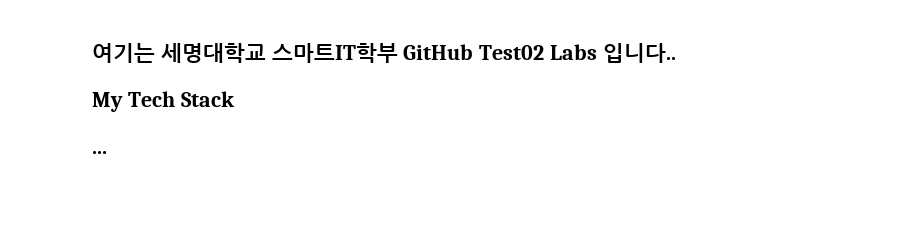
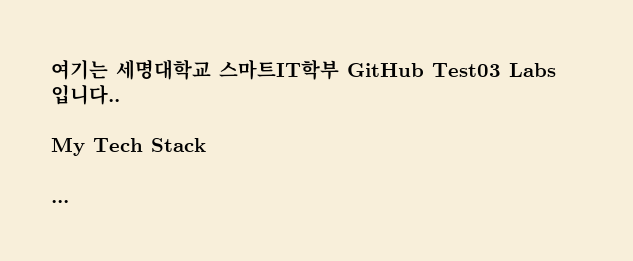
- 여기는 세명대학교 스마트IT학부 GitHub Test02 Labs 입니다..
+ 여기는 세명대학교 스마트IT학부 GitHub Test03 Labs 입니다..

